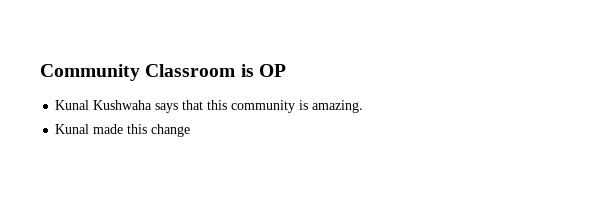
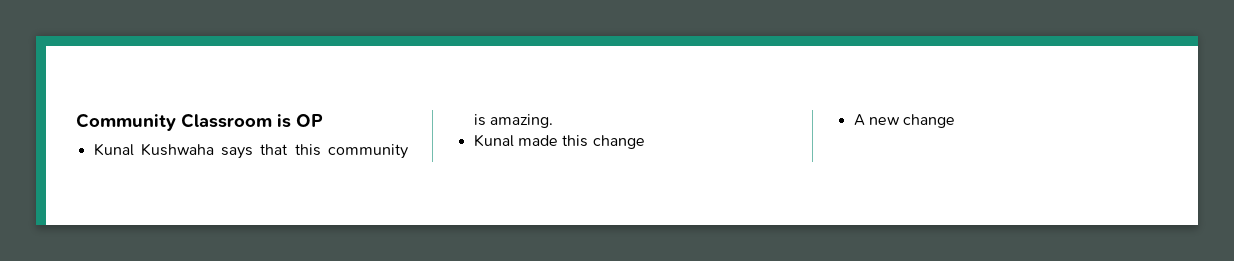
+ A new change

